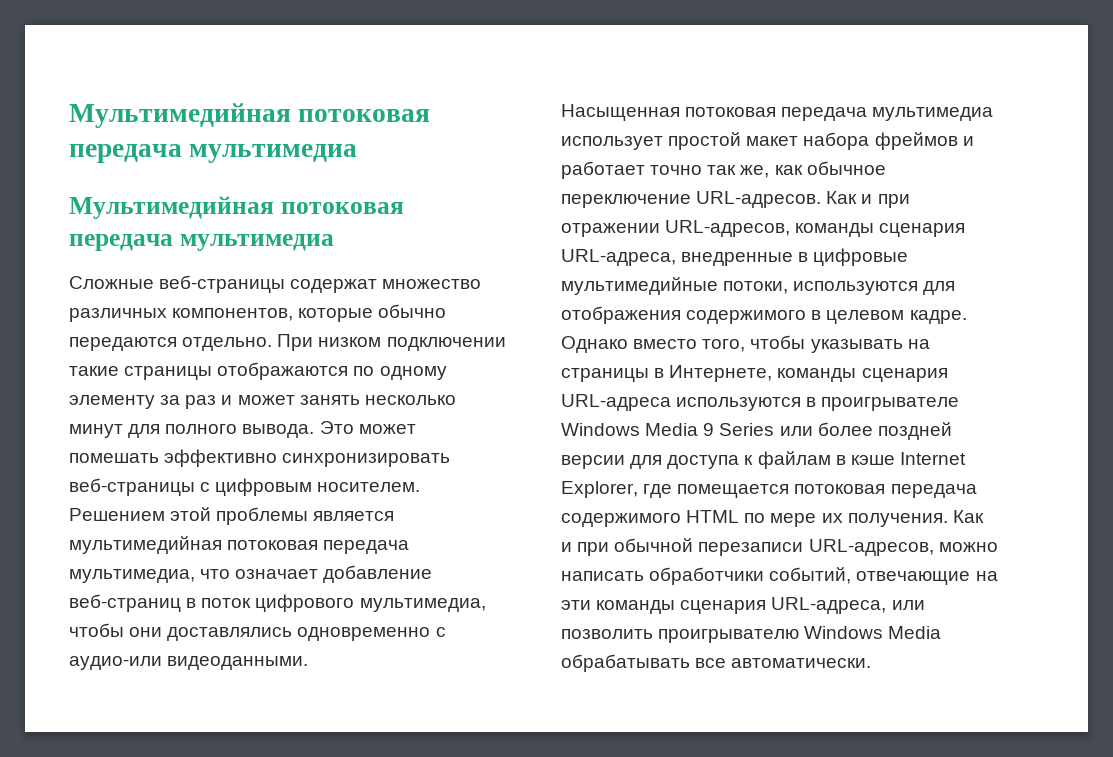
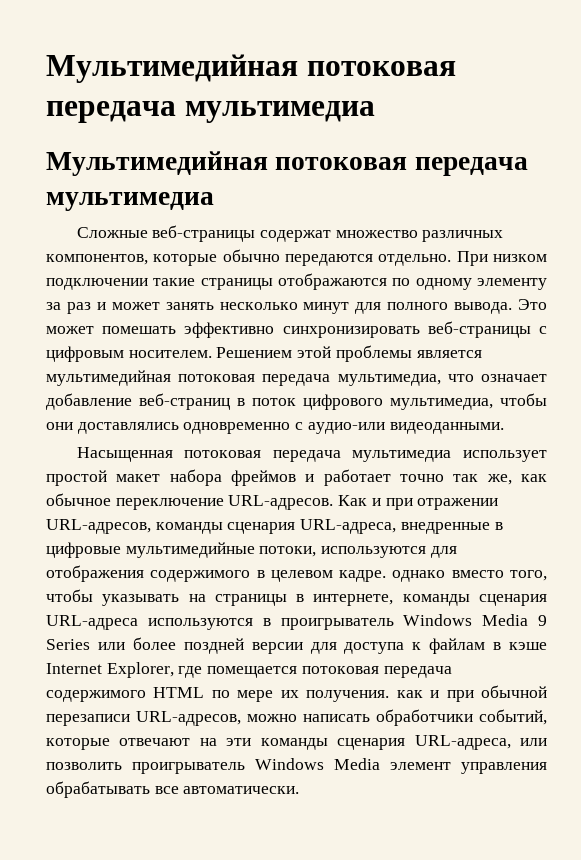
- Как и при отражении URL-адресов, команды сценария URL-адреса, внедренные в цифровые мультимедийные потоки, используются для отображения содержимого в целевом кадре. Однако вместо того, чтобы указывать на страницы в Интернете, команды сценария URL-адреса используются в проигрывателе Windows Media 9 Series или более поздней версии для доступа к файлам в кэше Internet Explorer, где помещается потоковая передача содержимого HTML по мере их получения. Как и при обычной перезаписи URL-адресов, можно написать обработчики событий, отвечающие на эти команды сценария URL-адреса, или позволить проигрывателю Windows Media обрабатывать все автоматически.
+ Как и при отражении URL-адресов, команды сценария URL-адреса, внедренные в цифровые мультимедийные потоки, используются для отображения содержимого в целевом кадре. однако вместо того, чтобы указывать на страницы в интернете, команды сценария URL-адреса используются в проигрыватель Windows Media 9 Series или более поздней версии для доступа к файлам в кэше Internet Explorer, где помещается потоковая передача содержимого HTML по мере их получения. как и при обычной перезаписи URL-адресов, можно написать обработчики событий, которые отвечают на эти команды сценария URL-адреса, или позволить проигрыватель Windows Media элемент управления обрабатывать все автоматически.

